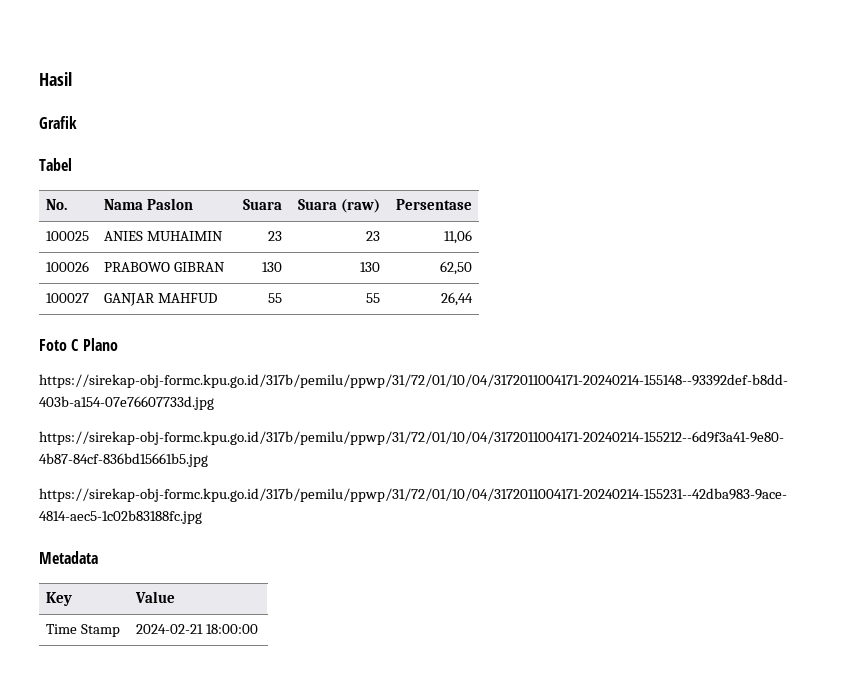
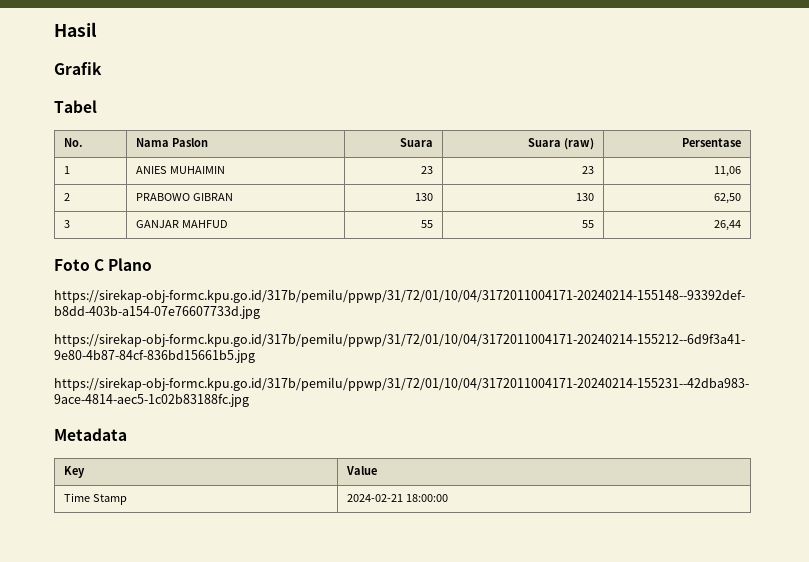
- 100025 | ANIES MUHAIMIN | 23 | 23 | 11,06
+ 1 | ANIES MUHAIMIN | 23 | 23 | 11,06
- 100026 | PRABOWO GIBRAN | 130 | 130 | 62,50
+ 2 | PRABOWO GIBRAN | 130 | 130 | 62,50
- 100027 | GANJAR MAHFUD | 55 | 55 | 26,44
+ 3 | GANJAR MAHFUD | 55 | 55 | 26,44

